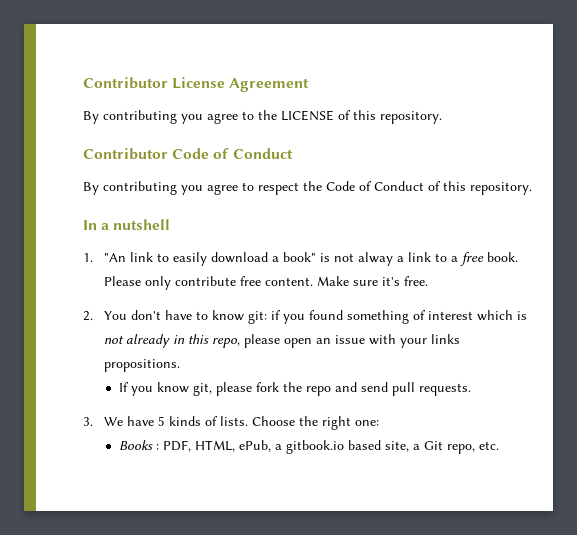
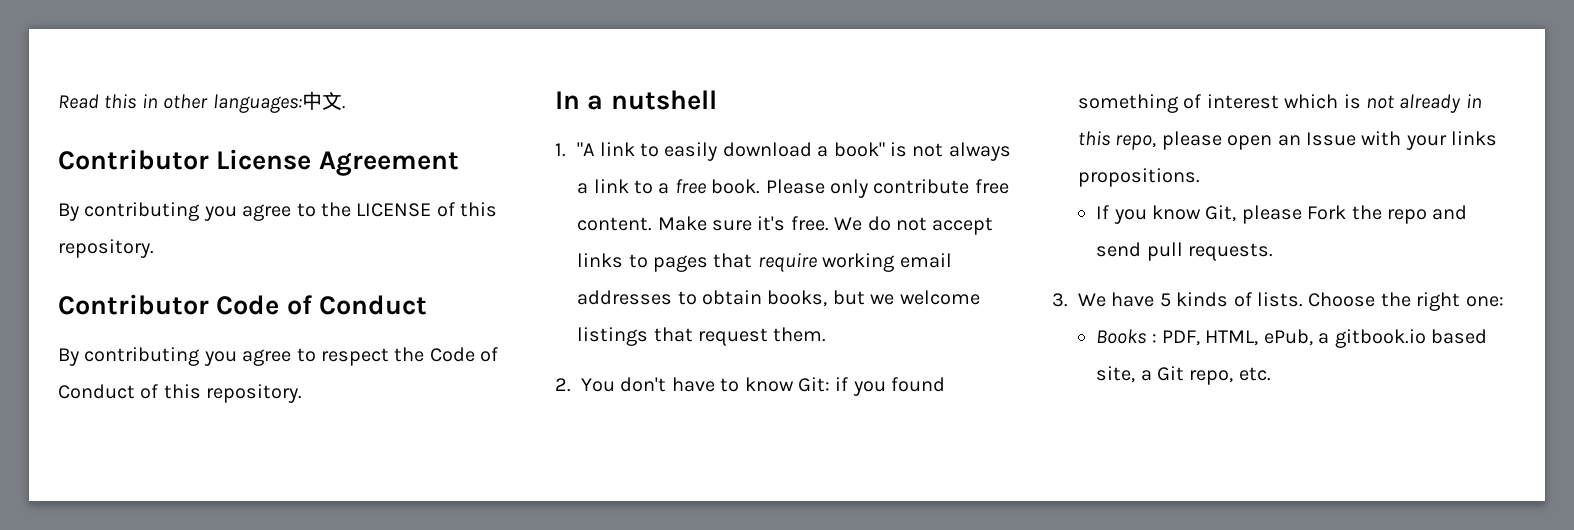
+ Read this in other languages:中文.
- 1. "An link to easily download a book" is not alway a link to a free book.
+ 1. "A link to easily download a book" is not always a link to a free book.
+ We do not accept links to pages that require working email addresses to obtain books, but we welcome listings that request them.
- 2. You don't have to know git: if you found something of interest which is not already in this repo, please open an issue with your links propositions.
+ 2. You don't have to know Git: if you found something of interest which is not already in this repo, please open an Issue with your links propositions.
- If you know git, please fork the repo and send pull requests.
+ If you know Git, please Fork the repo and send pull requests.

